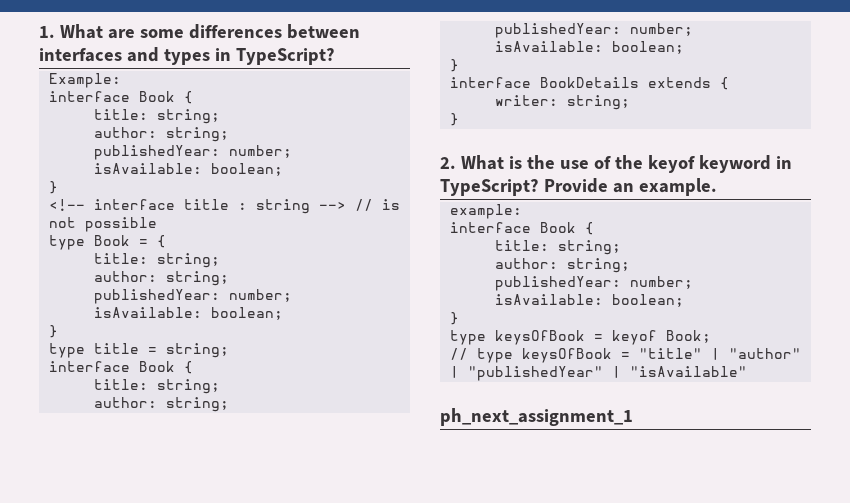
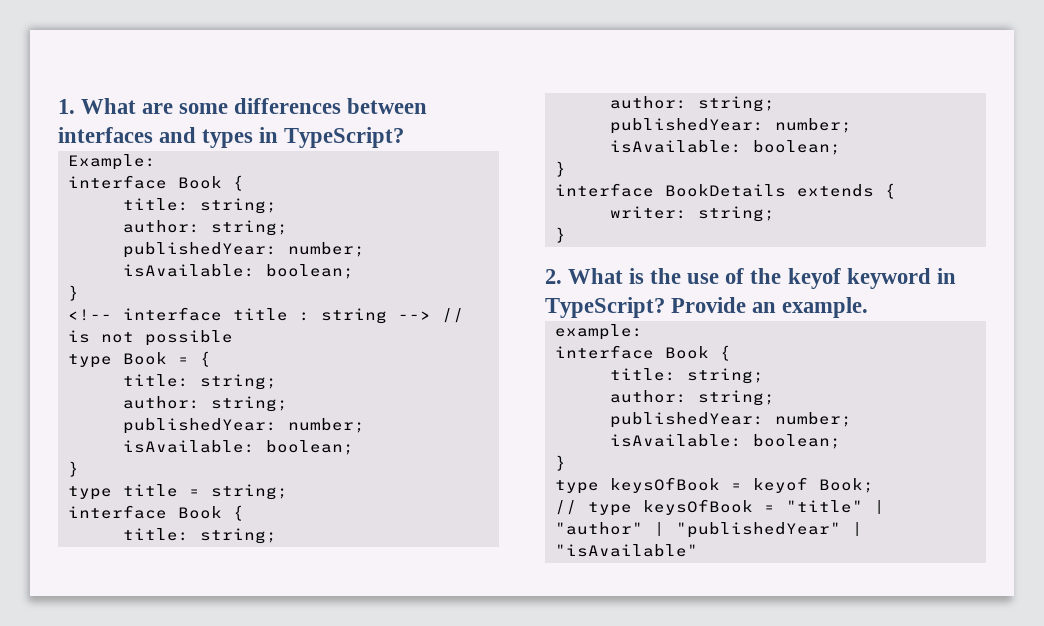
- ph_next_assignment_1

